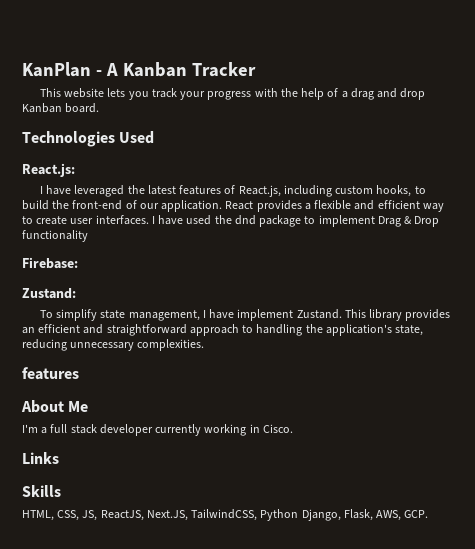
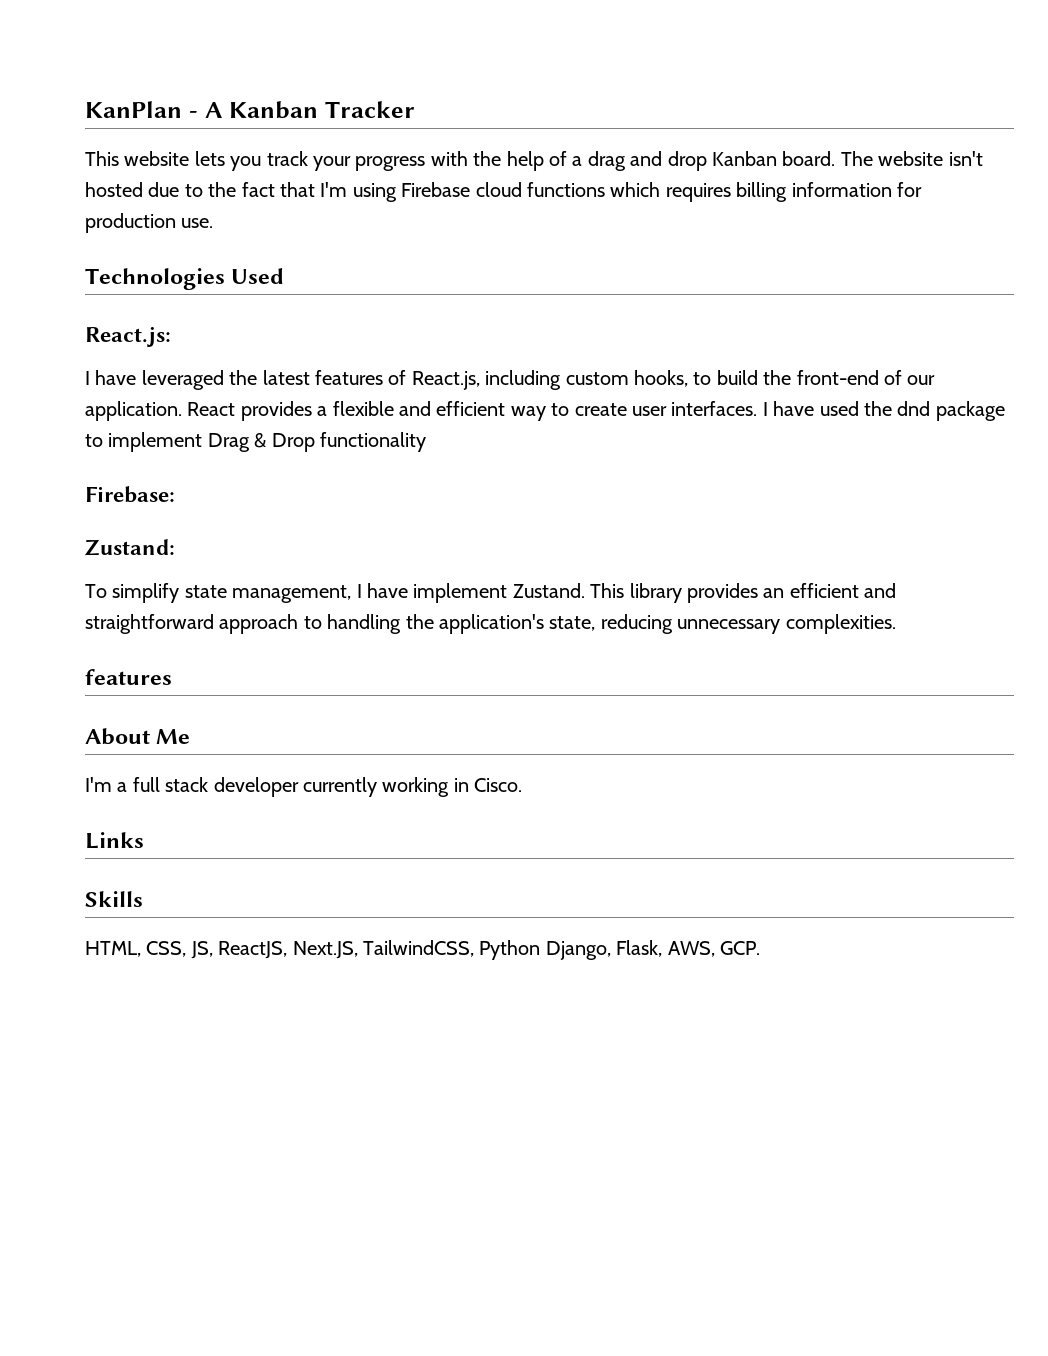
+ The website isn't hosted due to the fact that I'm using Firebase cloud functions which requires billing information for production use.

